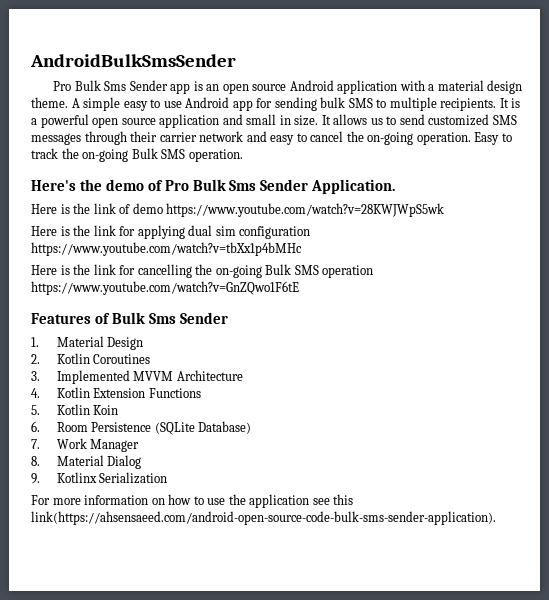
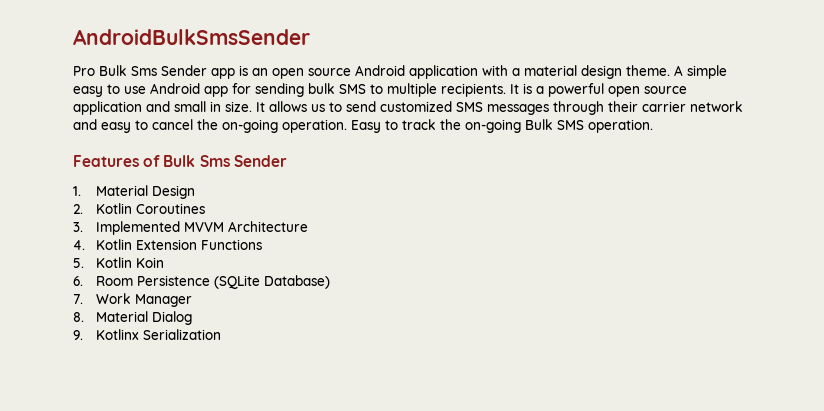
- Here's the demo of Pro Bulk Sms Sender Application.
- Here is the link of demo https://www.youtube.com/watch?v=28KWJWpS5wk
- Here is the link for applying dual sim configuration https://www.youtube.com/watch?v=tbXx1p4bMHc
- Here is the link for cancelling the on-going Bulk SMS operation https://www.youtube.com/watch?v=GnZQwo1F6tE
- For more information on how to use the application see this link(https://ahsensaeed.com/android-open-source-code-bulk-sms-sender-application).

